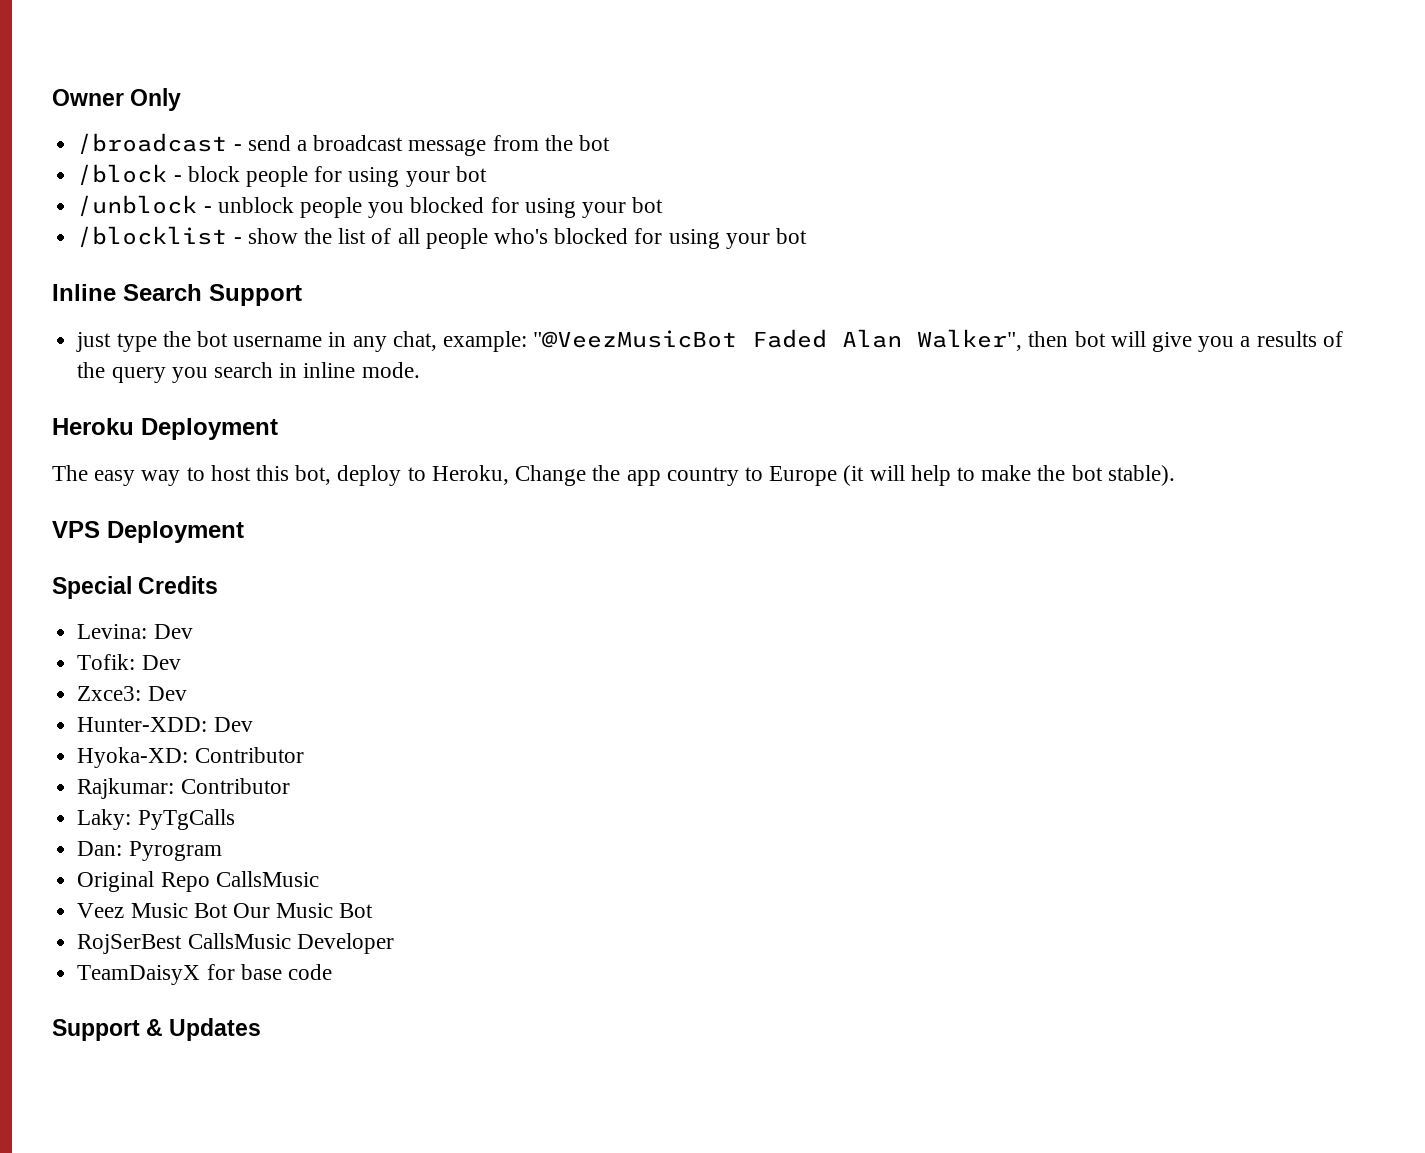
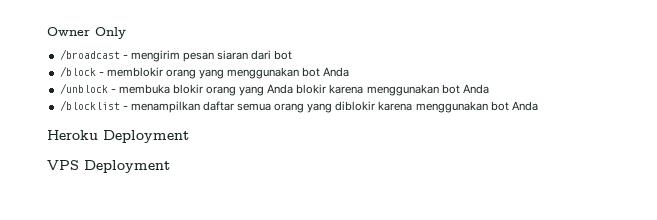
- /broadcast - send a broadcast message from the bot
- /block - block people for using your bot
+ /broadcast - mengirim pesan siaran dari bot
+ /block - memblokir orang yang menggunakan bot Anda
- /unblock - unblock people you blocked for using your bot
+ /unblock - membuka blokir orang yang Anda blokir karena menggunakan bot Anda
- /blocklist - show the list of all people who's blocked for using your bot
- Inline Search Support
- just type the bot username in any chat, example: "@VeezMusicBot Faded Alan Walker", then bot will give you a results of the query you search in inline mode.
+ /blocklist - menampilkan daftar semua orang yang diblokir karena menggunakan bot Anda
  Heroku Deployment
- The easy way to host this bot, deploy to Heroku, Change the app country to Europe (it will help to make the bot stable).
  VPS Deployment
- Special Credits
- Levina: Dev
- Tofik: Dev
- Zxce3: Dev
- Hunter-XDD: Dev
- Hyoka-XD: Contributor
- Rajkumar: Contributor
- Laky: PyTgCalls
- Dan: Pyrogram
- Original Repo CallsMusic
- Veez Music Bot Our Music Bot
- RojSerBest CallsMusic Developer
- TeamDaisyX for base code
- Support & Updates

